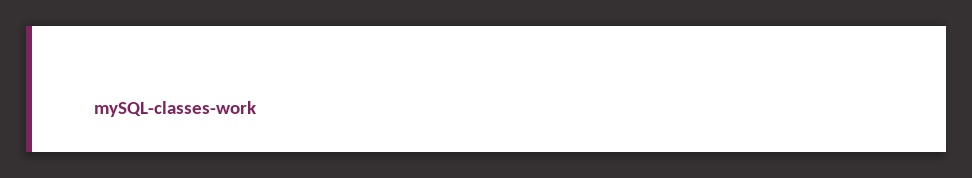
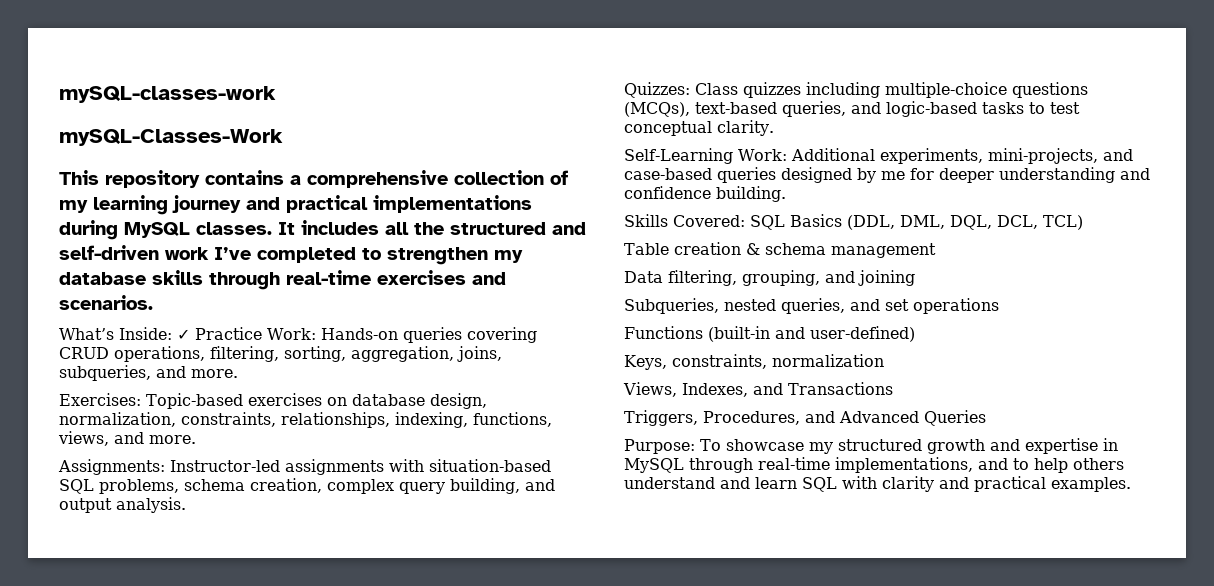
+ mySQL-Classes-Work
+ This repository contains a comprehensive collection of my learning journey and practical implementations during MySQL classes. It includes all the structured and self-driven work I’ve completed to strengthen my database skills through real-time exercises and scenarios.
+ What’s Inside: ✓ Practice Work: Hands-on queries covering CRUD operations, filtering, sorting, aggregation, joins, subqueries, and more.
+ Exercises: Topic-based exercises on database design, normalization, constraints, relationships, indexing, functions, views, and more.
+ Assignments: Instructor-led assignments with situation-based SQL problems, schema creation, complex query building, and output analysis.
+ Quizzes: Class quizzes including multiple-choice questions (MCQs), text-based queries, and logic-based tasks to test conceptual clarity.
+ Self-Learning Work: Additional experiments, mini-projects, and case-based queries designed by me for deeper understanding and confidence building.
+ Skills Covered: SQL Basics (DDL, DML, DQL, DCL, TCL)
+ Table creation & schema management
+ Data filtering, grouping, and joining
+ Subqueries, nested queries, and set operations
+ Functions (built-in and user-defined)
+ Keys, constraints, normalization
+ Views, Indexes, and Transactions
+ Triggers, Procedures, and Advanced Queries
+ Purpose: To showcase my structured growth and expertise in MySQL through real-time implementations, and to help others understand and learn SQL with clarity and practical examples.

